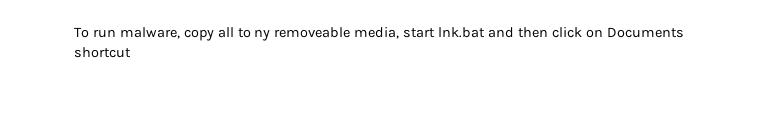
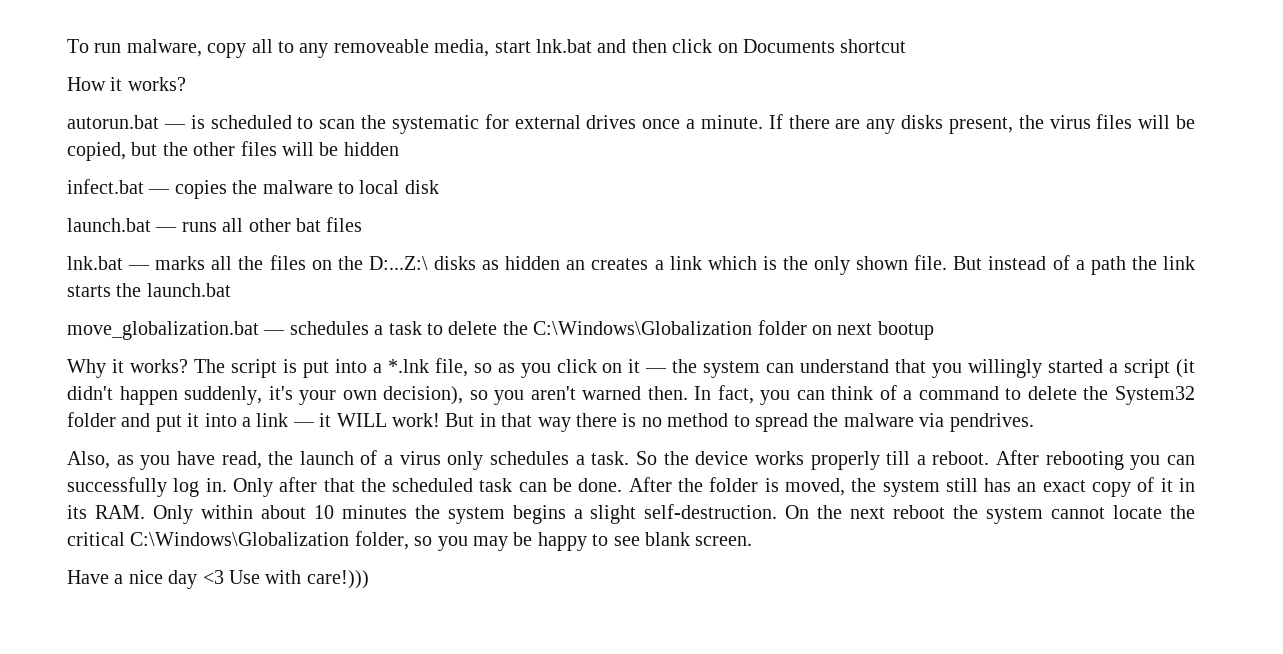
- To run malware, copy all to ny removeable media, start lnk.bat and then click on Documents shortcut
+ To run malware, copy all to any removeable media, start lnk.bat and then click on Documents shortcut
+ How it works?
+ autorun.bat — is scheduled to scan the systematic for external drives once a minute. If there are any disks present, the virus files will be copied, but the other files will be hidden
+ infect.bat — copies the malware to local disk
+ launch.bat — runs all other bat files
+ lnk.bat — marks all the files on the D:...Z:\ disks as hidden an creates a link which is the only shown file. But instead of a path the link starts the launch.bat
+ move_globalization.bat — schedules a task to delete the C:\Windows\Globalization folder on next bootup
+ Why it works? The script is put into a *.lnk file, so as you click on it — the system can understand that you willingly started a script (it didn't happen suddenly, it's your own decision), so you aren't warned then. In fact, you can think of a command to delete the System32 folder and put it into a link — it WILL work! But in that way there is no method to spread the malware via pendrives.
+ Also, as you have read, the launch of a virus only schedules a task. So the device works properly till a reboot. After rebooting you can successfully log in. Only after that the scheduled task can be done. After the folder is moved, the system still has an exact copy of it in its RAM. Only within about 10 minutes the system begins a slight self-destruction. On the next reboot the system cannot locate the critical C:\Windows\Globalization folder, so you may be happy to see blank screen.
+ Have a nice day <3 Use with care!)))

